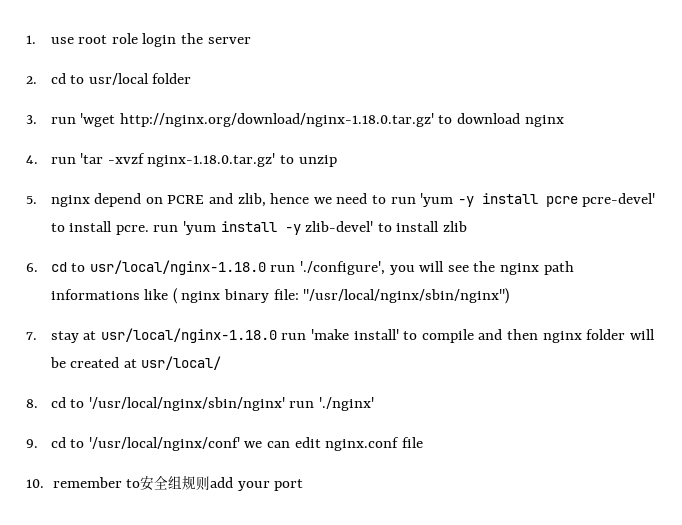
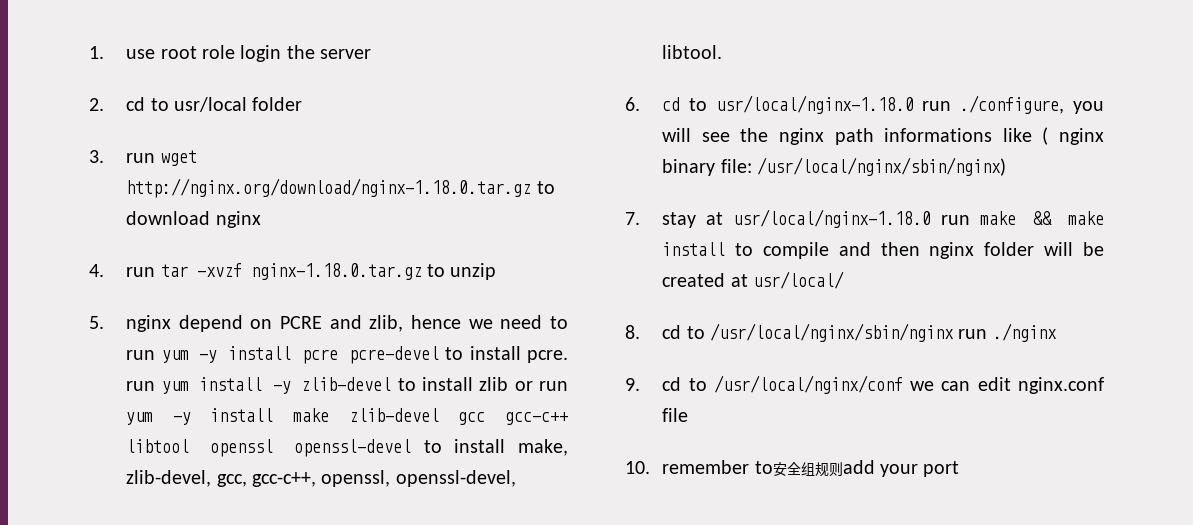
- 3. run 'wget http://nginx.org/download/nginx-1.18.0.tar.gz' to download nginx
+ 3. run wget http://nginx.org/download/nginx-1.18.0.tar.gz to download nginx
- 4. run 'tar -xvzf nginx-1.18.0.tar.gz' to unzip
+ 4. run tar -xvzf nginx-1.18.0.tar.gz to unzip
- 5. nginx depend on PCRE and zlib, hence we need to run 'yum -y install pcre pcre-devel' to install pcre. run 'yum install -y zlib-devel' to install zlib
+ 5. nginx depend on PCRE and zlib, hence we need to run yum -y install pcre pcre-devel to install pcre. run yum install -y zlib-devel to install zlib or run yum -y install make zlib-devel gcc gcc-c++ libtool openssl openssl-devel to install make, zlib-devel, gcc, gcc-c++, openssl, openssl-devel, libtool.
- 6. cd to usr/local/nginx-1.18.0 run './configure', you will see the nginx path informations like ( nginx binary file: "/usr/local/nginx/sbin/nginx")
+ 6. cd to usr/local/nginx-1.18.0 run ./configure, you will see the nginx path informations like ( nginx binary file: /usr/local/nginx/sbin/nginx)
- 7. stay at usr/local/nginx-1.18.0 run 'make install' to compile and then nginx folder will be created at usr/local/
+ 7. stay at usr/local/nginx-1.18.0 run make && make install to compile and then nginx folder will be created at usr/local/
- 8. cd to '/usr/local/nginx/sbin/nginx' run './nginx'
+ 8. cd to /usr/local/nginx/sbin/nginx run ./nginx
- 9. cd to '/usr/local/nginx/conf' we can edit nginx.conf file
+ 9. cd to /usr/local/nginx/conf we can edit nginx.conf file

